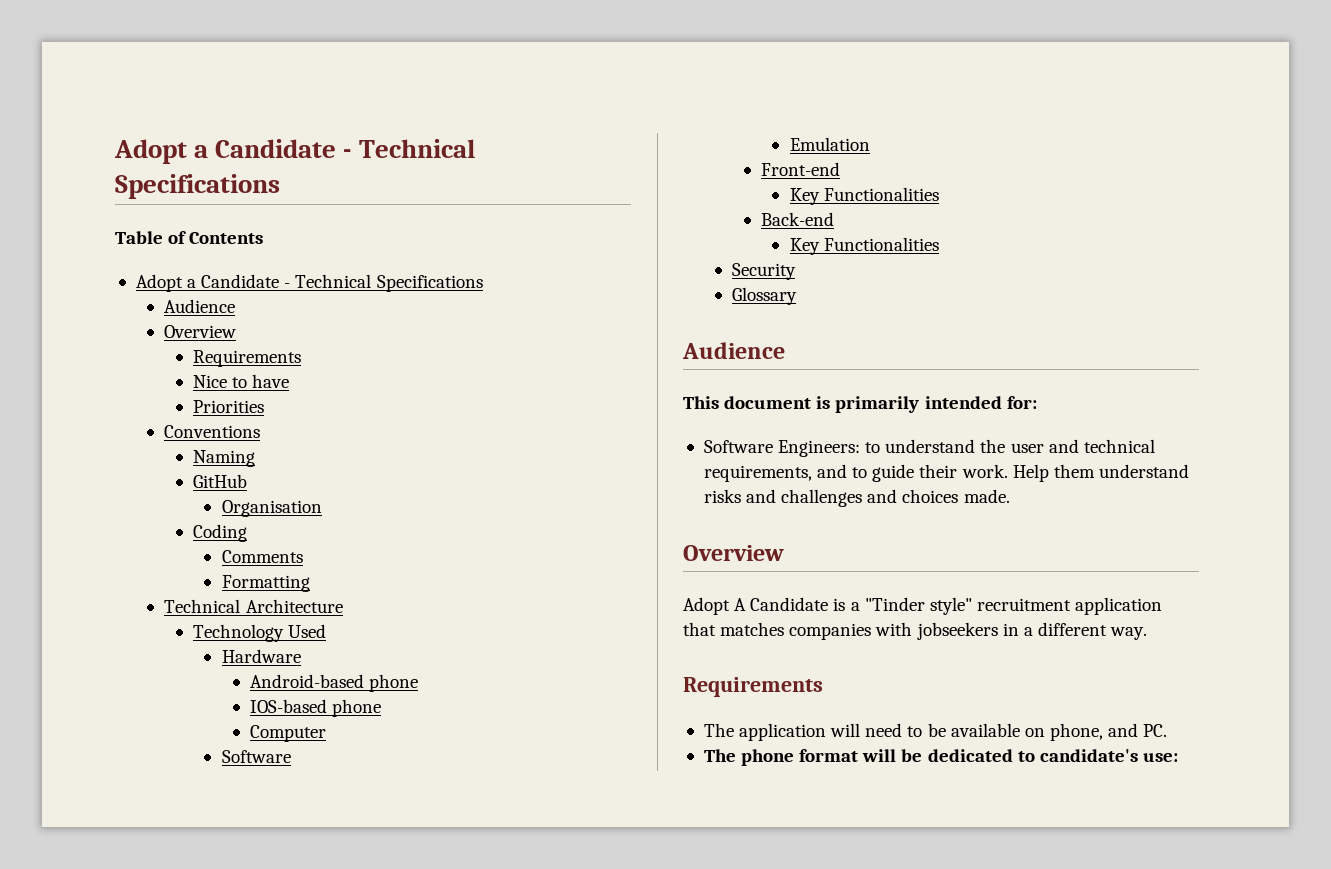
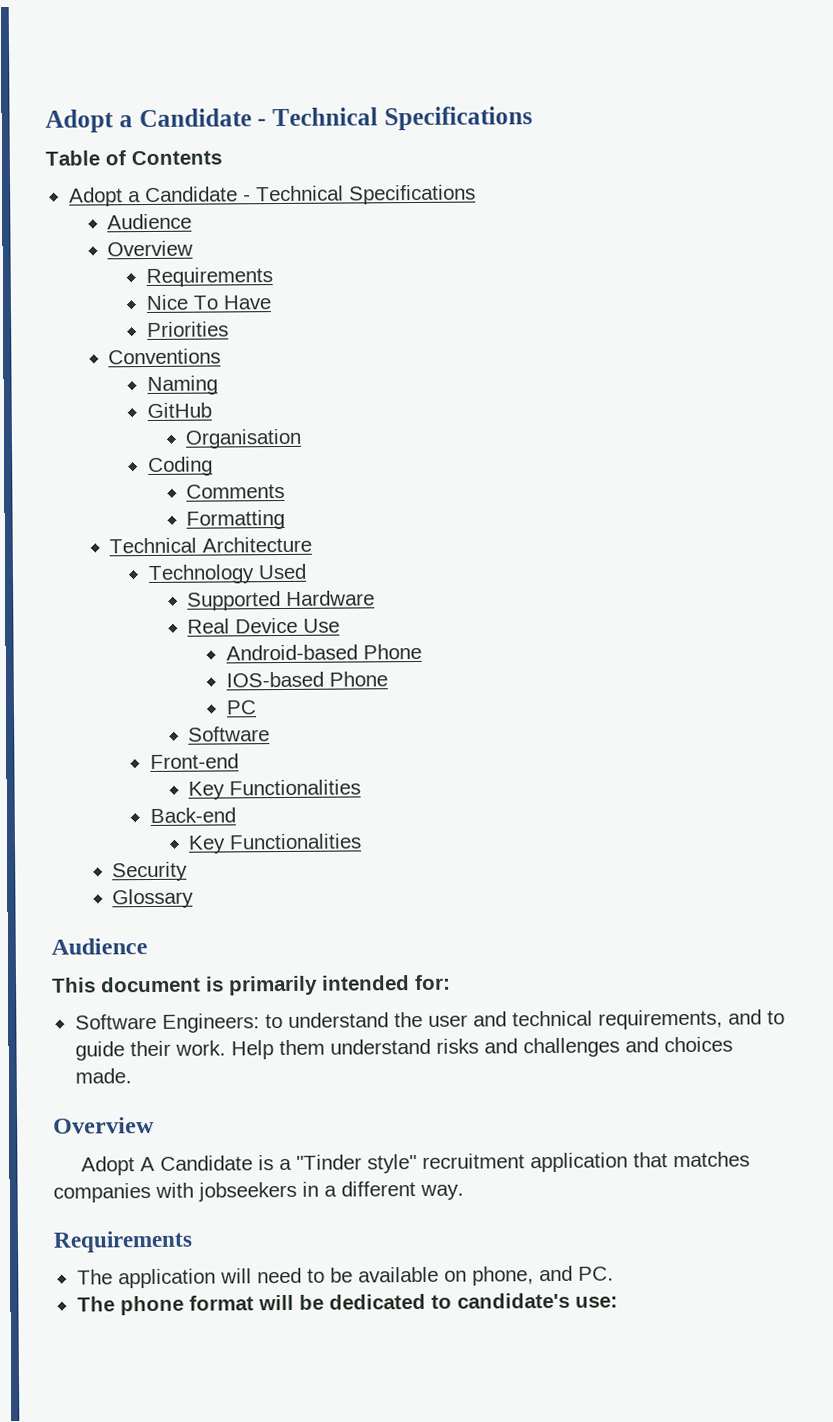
- Nice to have
+ Nice To Have
- Hardware
+ Supported Hardware
+ Real Device Use
- Android-based phone
+ Android-based Phone
- IOS-based phone
- Computer
+ IOS-based Phone
+ PC
  Software
- Emulation

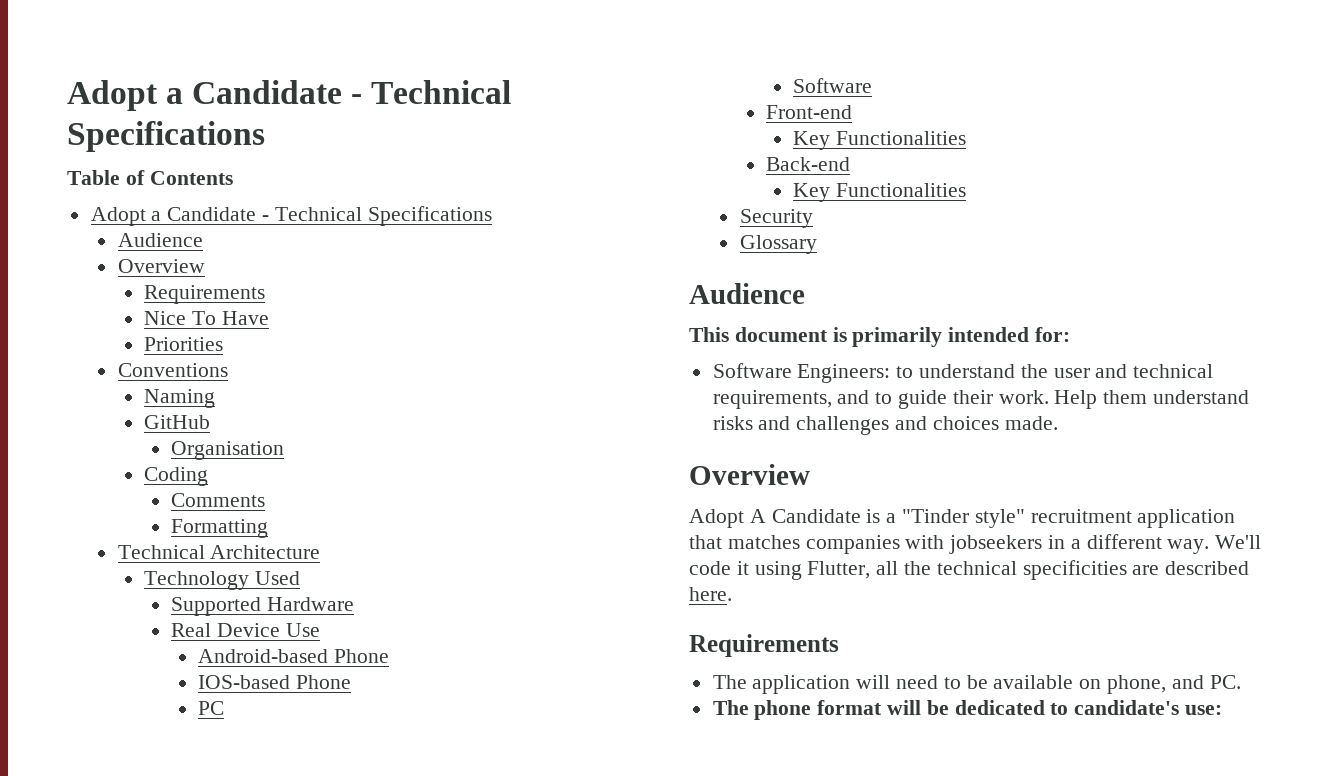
+ We'll code it using Flutter, all the technical specificities are described here.

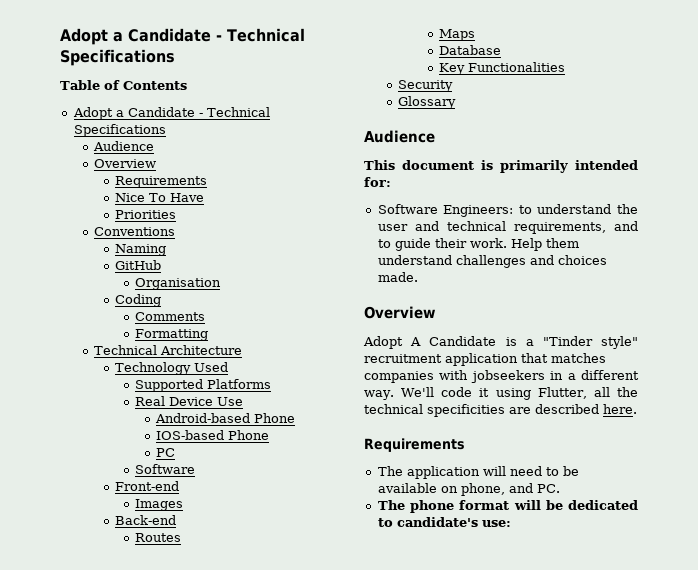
- Supported Hardware
+ Supported Platforms
  Front-end
- Key Functionalities
+ Images
+ Routes
+ Maps
+ Database
- Help them understand risks and challenges and choices made.
+ Help them understand challenges and choices made.

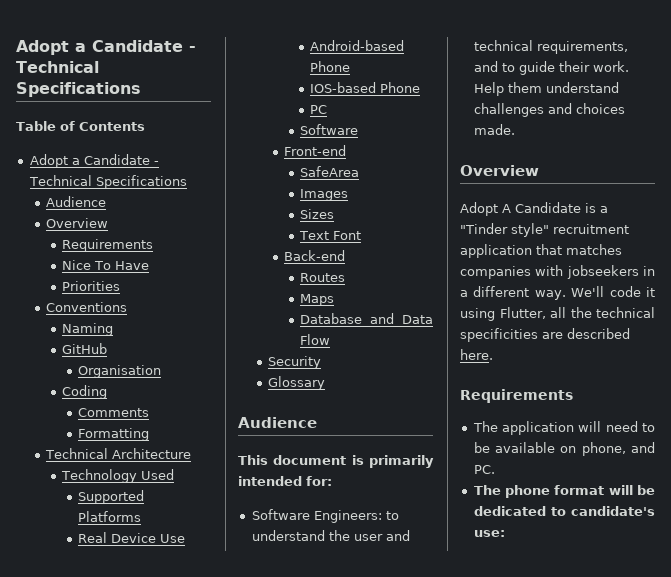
+ SafeArea
+ Sizes
+ Text Font
- Database
- Key Functionalities
+ Database and Data Flow

